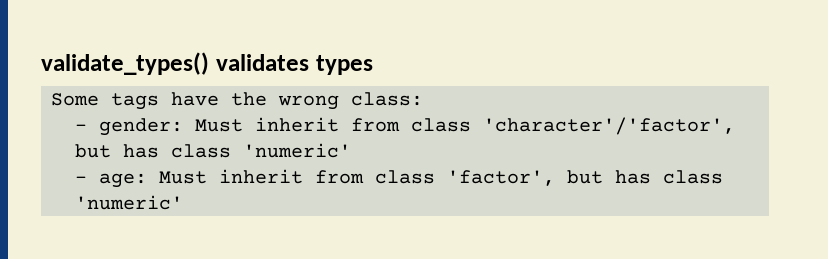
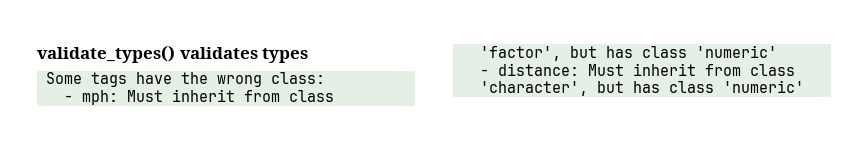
- - gender: Must inherit from class 'character'/'factor', but has class 'numeric'
- - age: Must inherit from class 'factor', but has class 'numeric'
+ - mph: Must inherit from class 'factor', but has class 'numeric'
+ - distance: Must inherit from class 'character', but has class 'numeric'

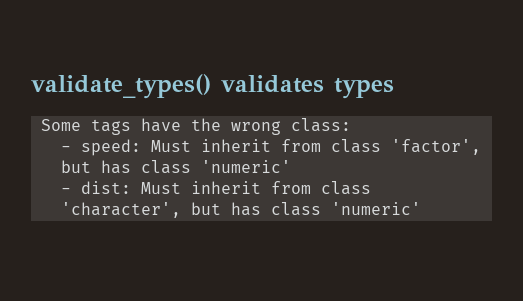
- - mph: Must inherit from class 'factor', but has class 'numeric'
+ - speed: Must inherit from class 'factor', but has class 'numeric'
- - distance: Must inherit from class 'character', but has class 'numeric'
+ - dist: Must inherit from class 'character', but has class 'numeric'

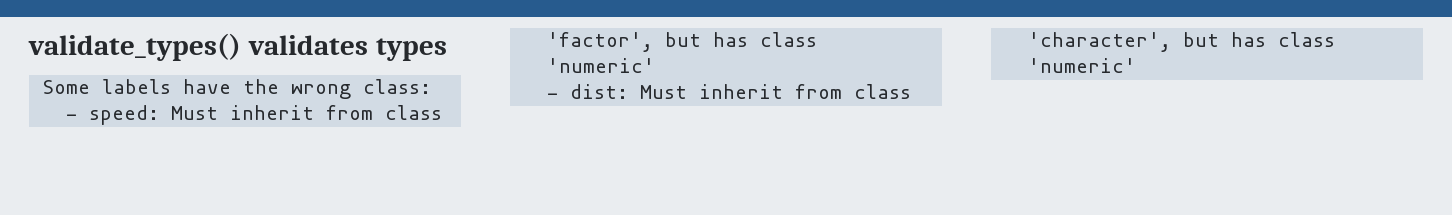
- Some tags have the wrong class:
+ Some labels have the wrong class:

